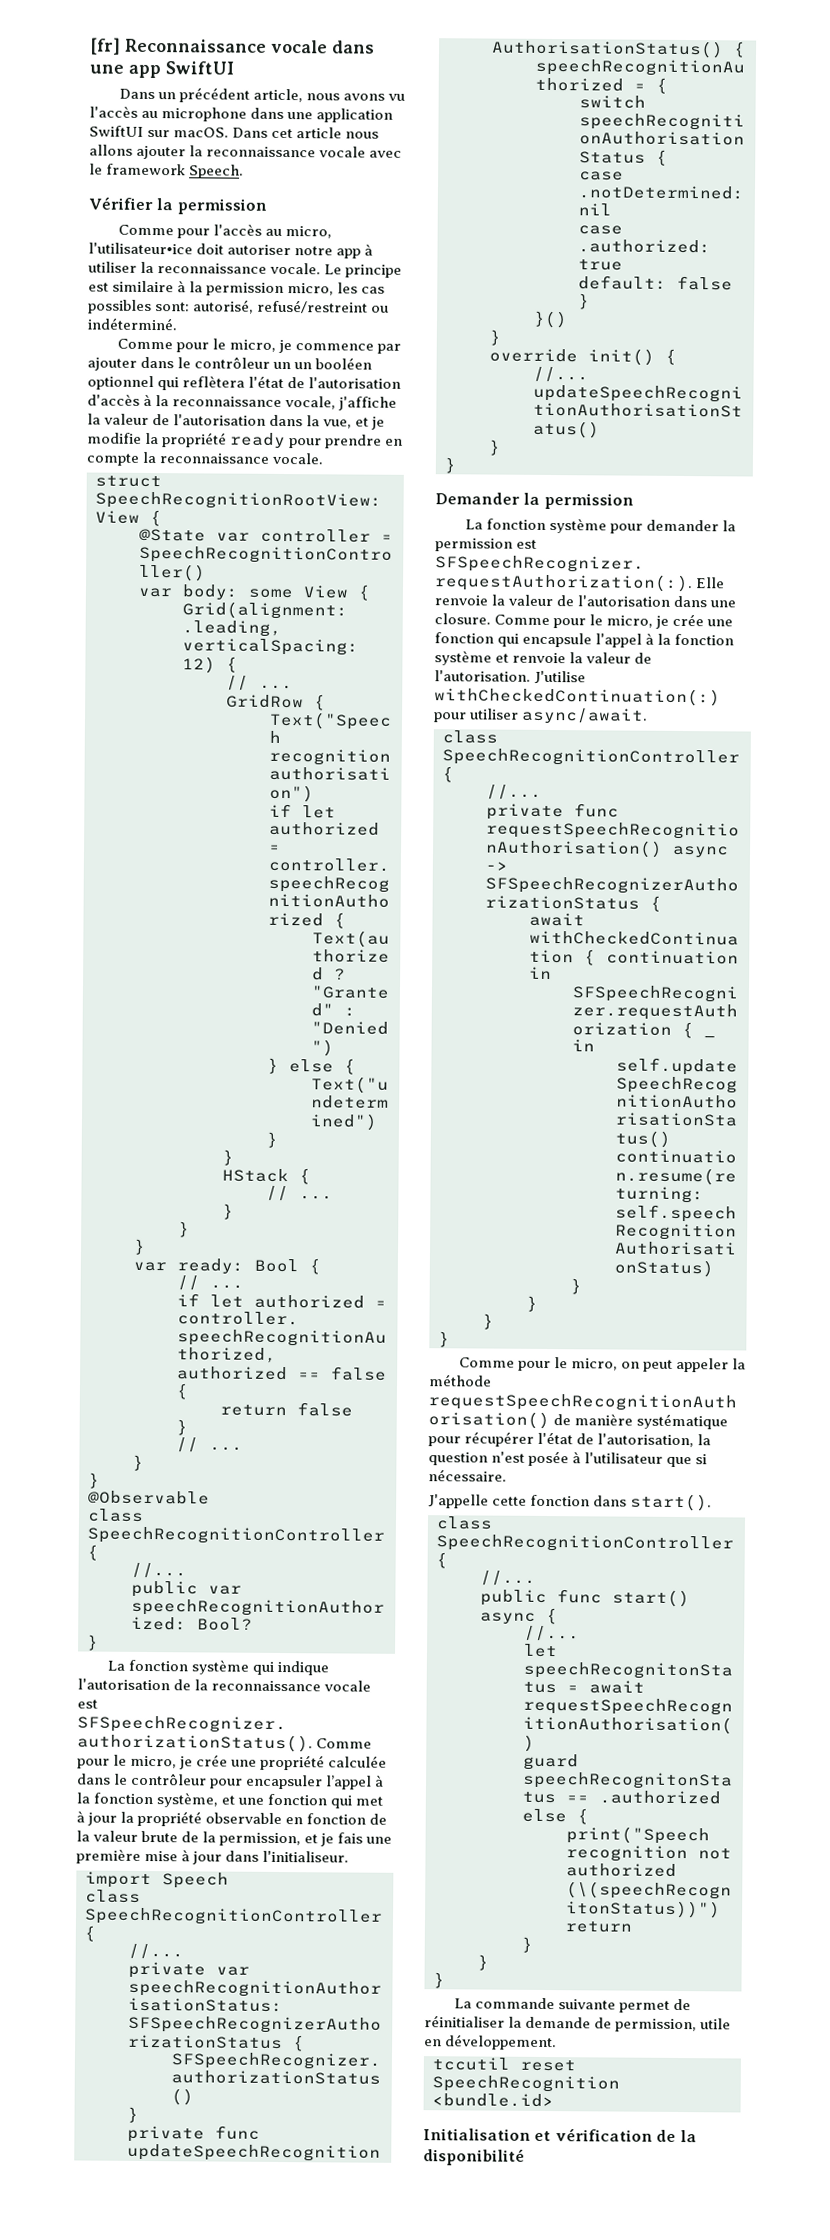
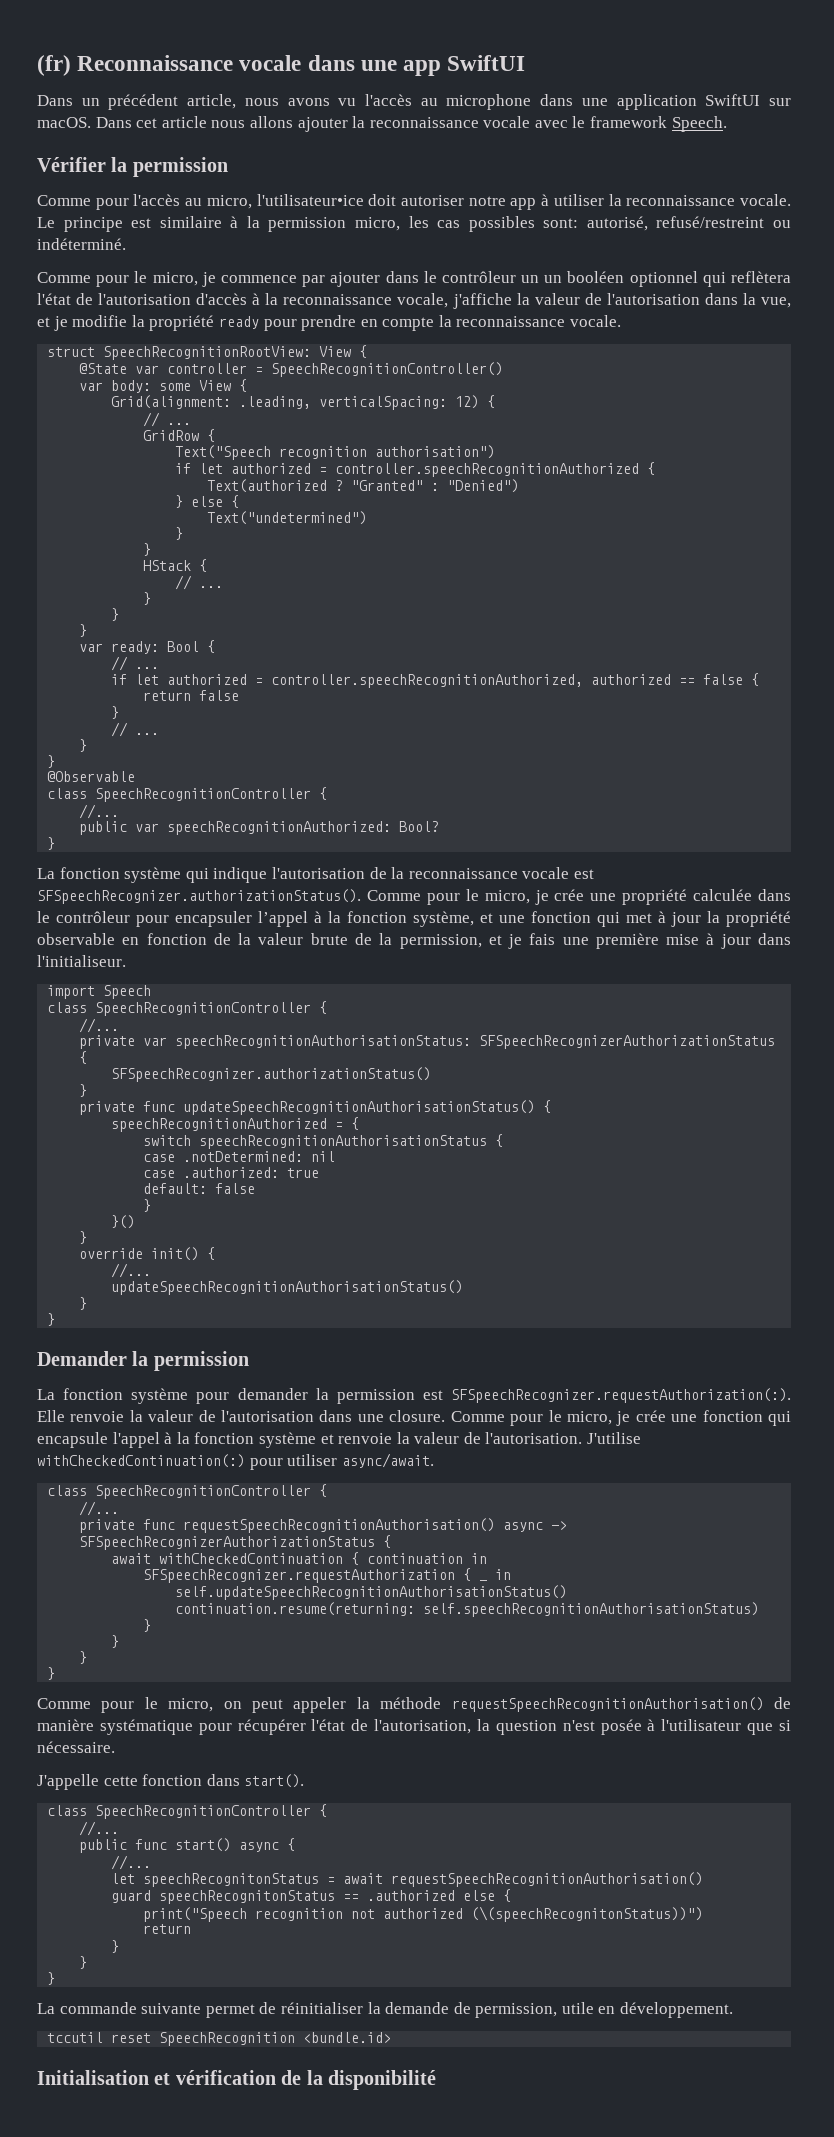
- [fr] Reconnaissance vocale dans une app SwiftUI
+ (fr) Reconnaissance vocale dans une app SwiftUI

